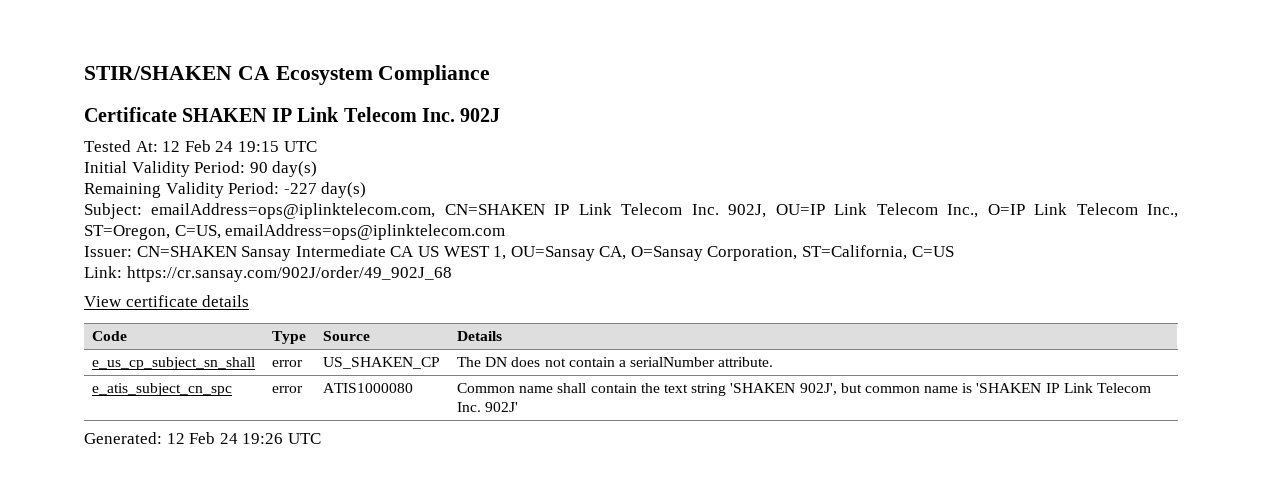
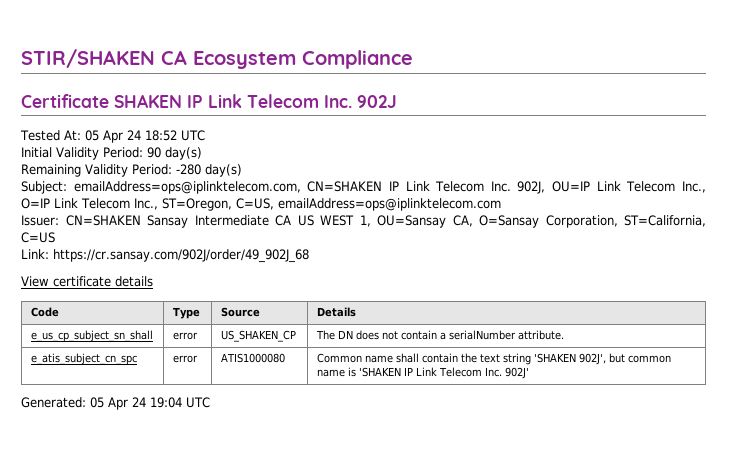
- Tested At: 12 Feb 24 19:15 UTC
+ Tested At: 05 Apr 24 18:52 UTC
- Remaining Validity Period: -227 day(s)
+ Remaining Validity Period: -280 day(s)
- Generated: 12 Feb 24 19:26 UTC
+ Generated: 05 Apr 24 19:04 UTC

